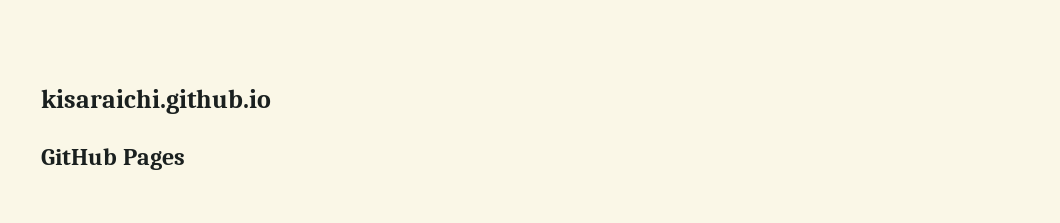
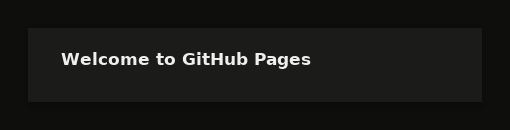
- kisaraichi.github.io
- GitHub Pages
+ Welcome to GitHub Pages

